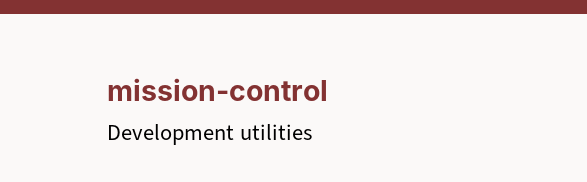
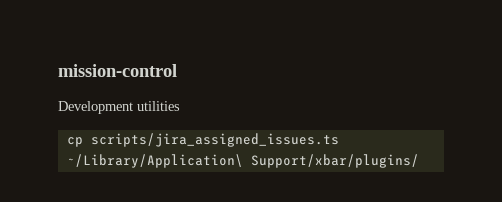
+ cp scripts/jira_assigned_issues.ts ~/Library/Application\ Support/xbar/plugins/

